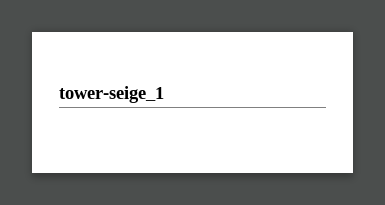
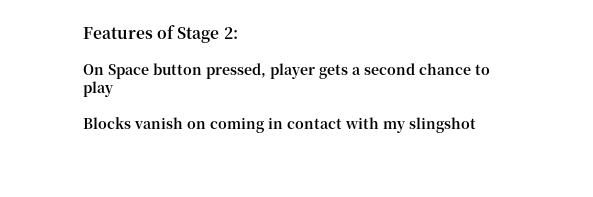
- tower-seige_1
+ Features of Stage 2:
+ On Space button pressed, player gets a second chance to play
+ Blocks vanish on coming in contact with my slingshot

